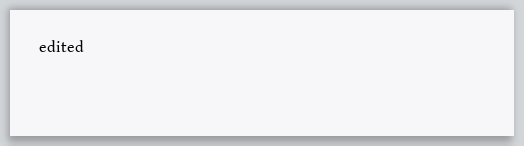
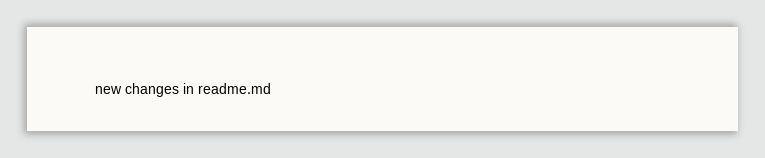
- edited
+ new changes in readme.md

